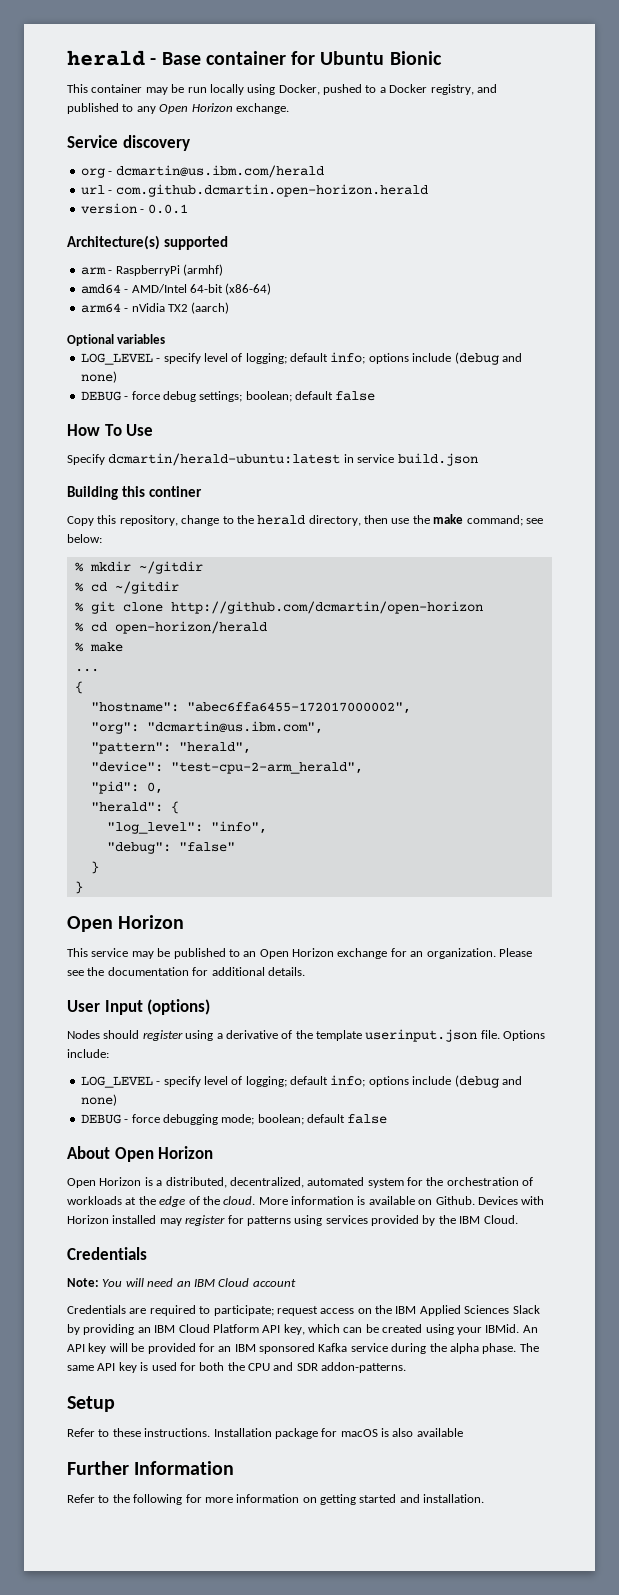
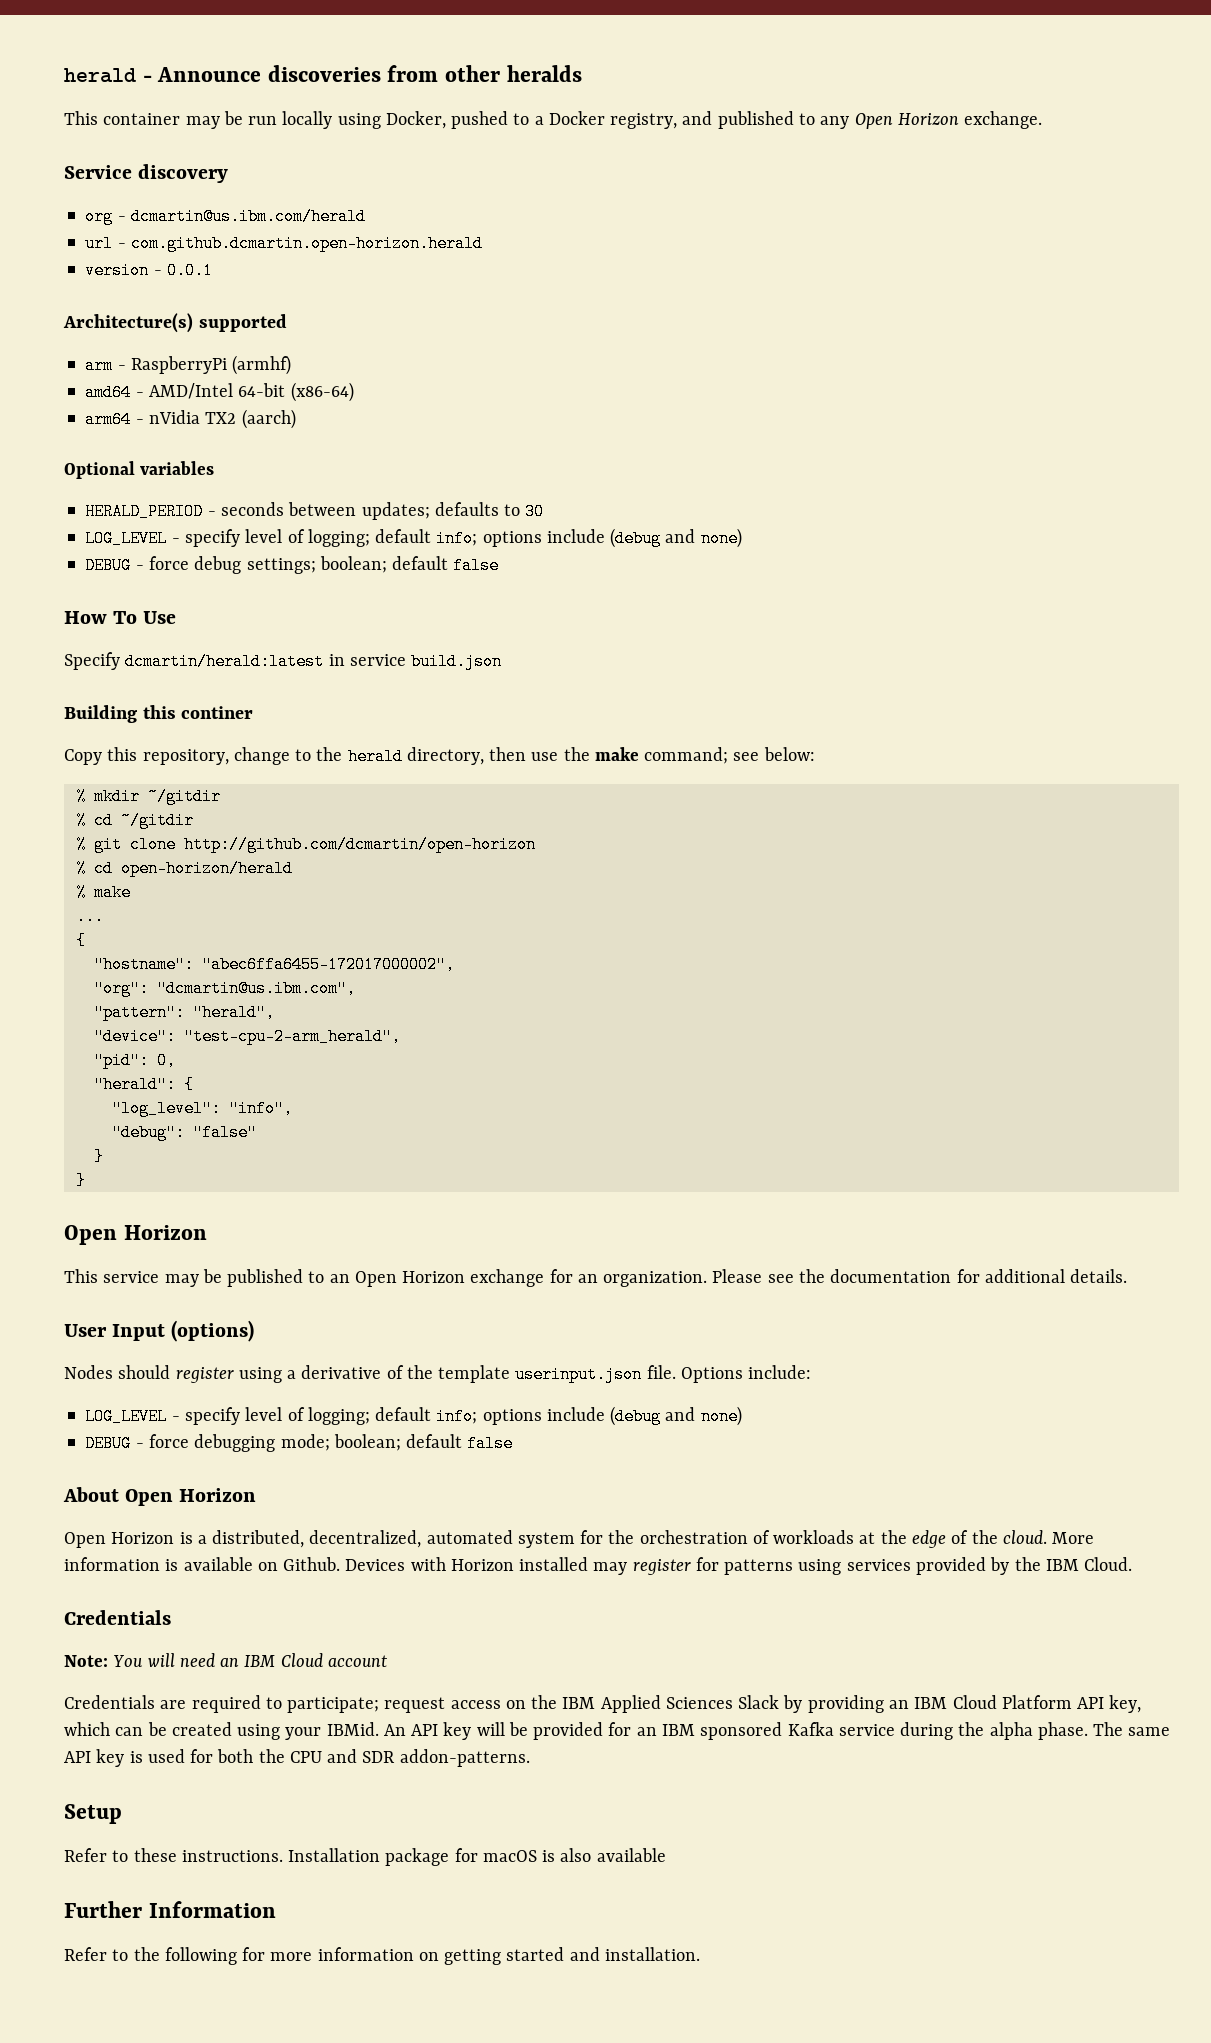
- herald - Base container for Ubuntu Bionic
+ herald - Announce discoveries from other heralds
+ HERALD_PERIOD - seconds between updates; defaults to 30
- Specify dcmartin/herald-ubuntu:latest in service build.json
+ Specify dcmartin/herald:latest in service build.json

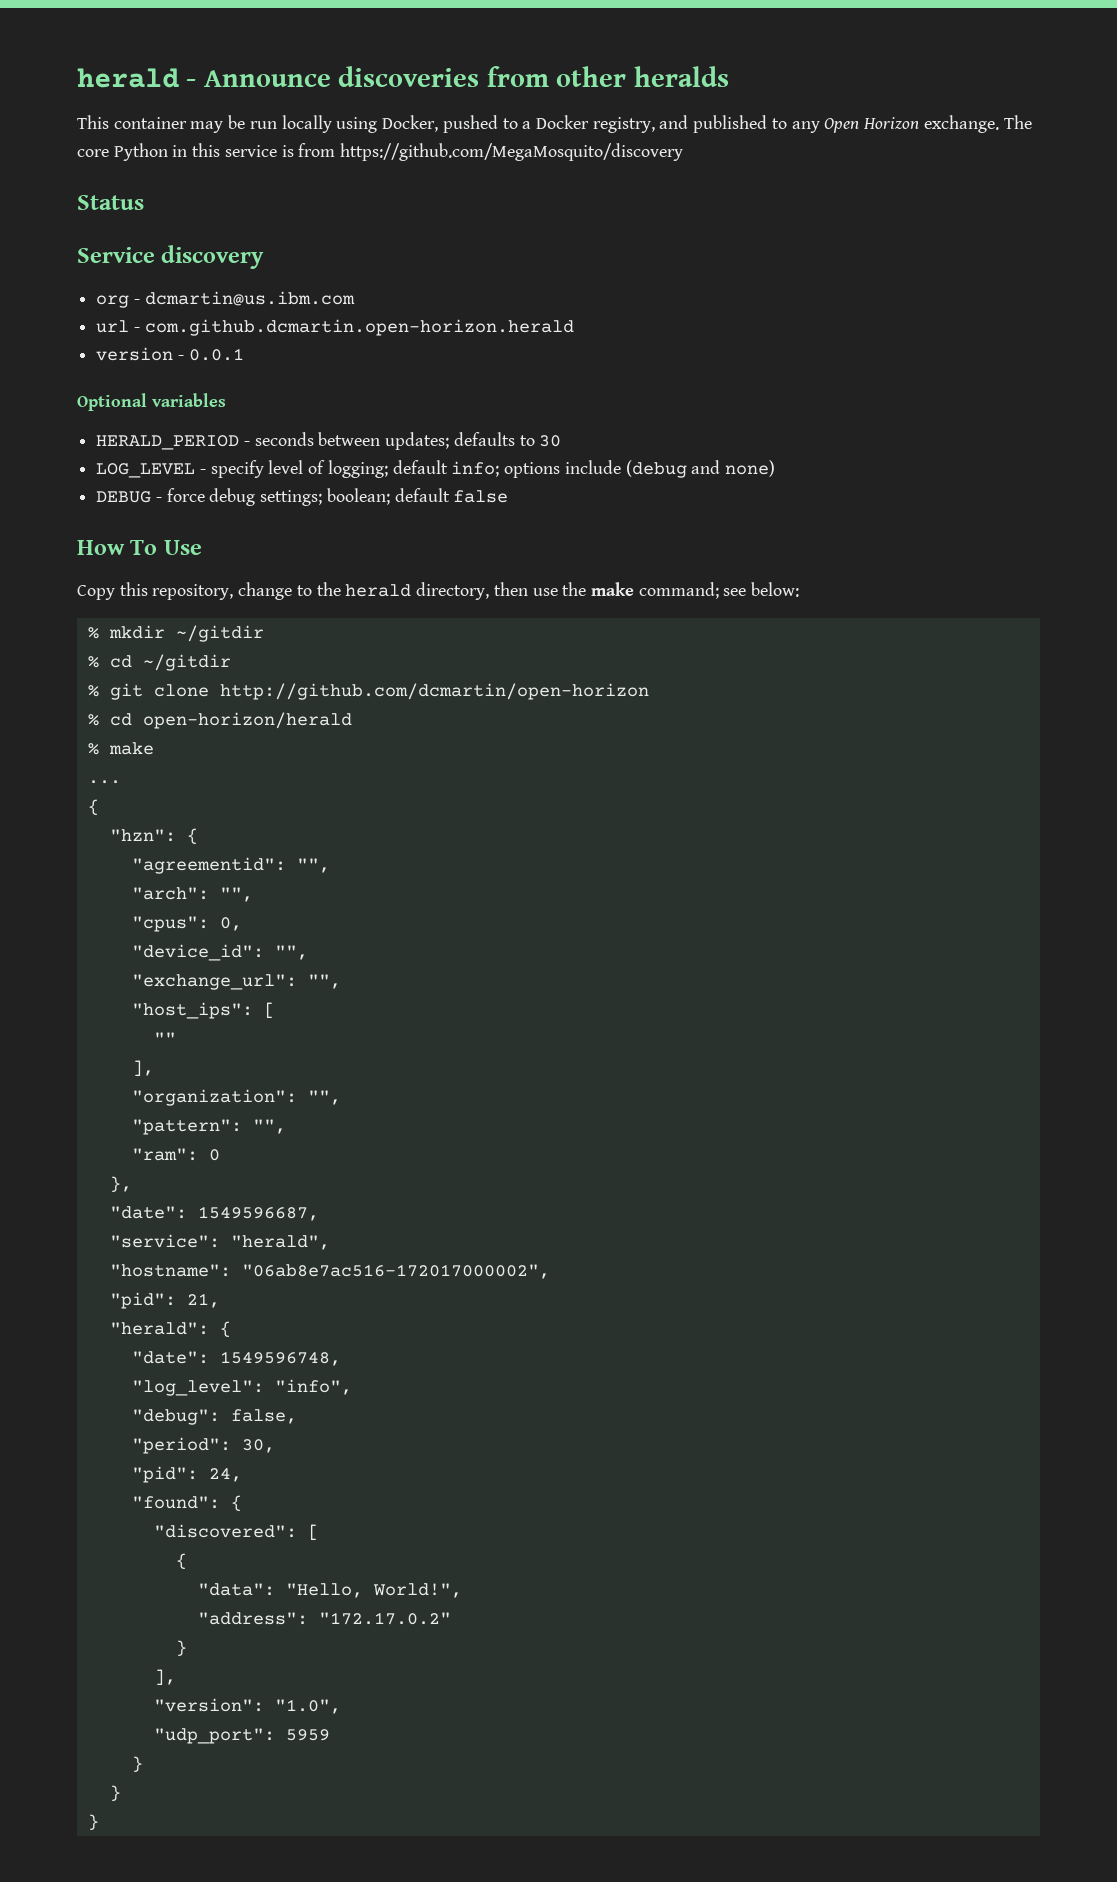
+ The core Python in this service is from https://github.com/MegaMosquito/discovery
+ Status
- org - dcmartin@us.ibm.com/herald
+ org - dcmartin@us.ibm.com
- Architecture(s) supported
- arm - RaspberryPi (armhf)
- amd64 - AMD/Intel 64-bit (x86-64)
- arm64 - nVidia TX2 (aarch)
- Specify dcmartin/herald:latest in service build.json
- Building this continer
- "hostname": "abec6ffa6455-172017000002",
- "org": "dcmartin@us.ibm.com",
- "pattern": "herald",
+ "hzn": {
+ "agreementid": "",
+ "arch": "",
+ "cpus": 0,
+ "device_id": "",
+ "exchange_url": "",
+ "host_ips": [
+ ""
+ ],
+ "organization": "",
+ "pattern": "",
+ "ram": 0
+ },
+ "date": 1549596687,
+ "service": "herald",
- "device": "test-cpu-2-arm_herald",
- "pid": 0,
+ "hostname": "06ab8e7ac516-172017000002",
+ "pid": 21,
+ "date": 1549596748,
- "debug": "false"
+ "debug": false,
+ "period": 30,
+ "pid": 24,
+ "found": {
+ "discovered": [
+ {
+ "data": "Hello, World!",
+ "address": "172.17.0.2"
+ }
+ ],
+ "version": "1.0",
+ "udp_port": 5959
  }
  }
- Open Horizon
- This service may be published to an Open Horizon exchange for an organization. Please see the documentation for additional details.
- User Input (options)
- Nodes should register using a derivative of the template userinput.json file. Options include:
- LOG_LEVEL - specify level of logging; default info; options include (debug and none)
- DEBUG - force debugging mode; boolean; default false
- About Open Horizon
- Open Horizon is a distributed, decentralized, automated system for the orchestration of workloads at the edge of the cloud. More information is available on Github. Devices with Horizon installed may register for patterns using services provided by the IBM Cloud.
- Credentials
- Note: You will need an IBM Cloud account
- Credentials are required to participate; request access on the IBM Applied Sciences Slack by providing an IBM Cloud Platform API key, which can be created using your IBMid. An API key will be provided for an IBM sponsored Kafka service during the alpha phase. The same API key is used for both the CPU and SDR addon-patterns.
- Setup
- Refer to these instructions. Installation package for macOS is also available
- Further Information
- Refer to the following for more information on getting started and installation.
+ }

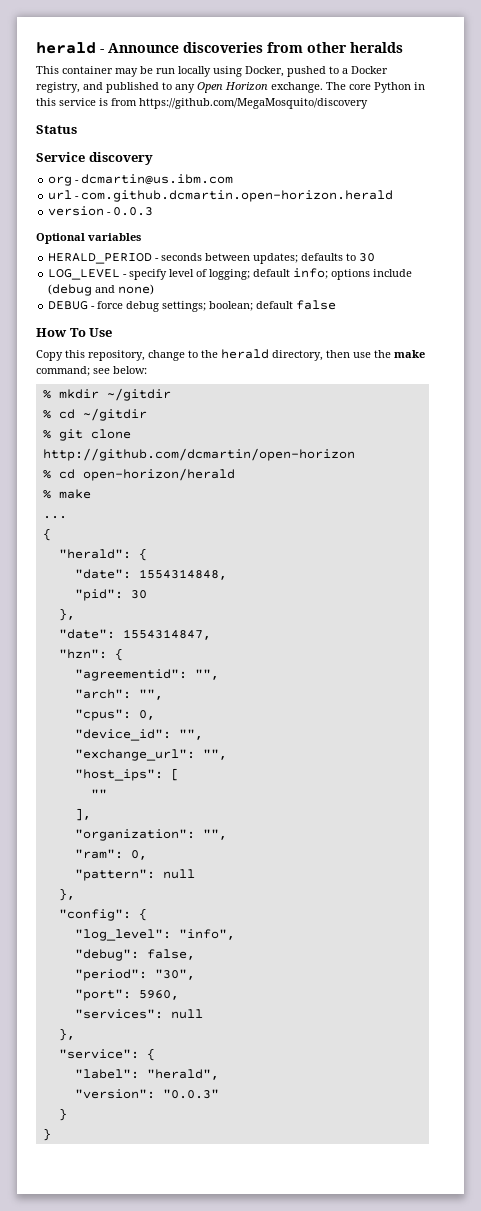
- version - 0.0.1
+ version - 0.0.3
+ "herald": {
+ "date": 1554314848,
+ "pid": 30
+ },
+ "date": 1554314847,
+ "ram": 0,
- "pattern": "",
- "ram": 0
+ "pattern": null
  },
- "date": 1549596687,
- "service": "herald",
- "hostname": "06ab8e7ac516-172017000002",
- "pid": 21,
- "herald": {
- "date": 1549596748,
+ "config": {
- "period": 30,
- "pid": 24,
- "found": {
- "discovered": [
- {
- "data": "Hello, World!",
- "address": "172.17.0.2"
- }
- ],
- "version": "1.0",
- "udp_port": 5959
- }
+ "period": "30",
+ "port": 5960,
+ "services": null
+ },
+ "service": {
+ "label": "herald",
+ "version": "0.0.3"

